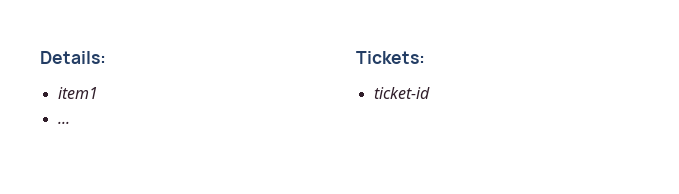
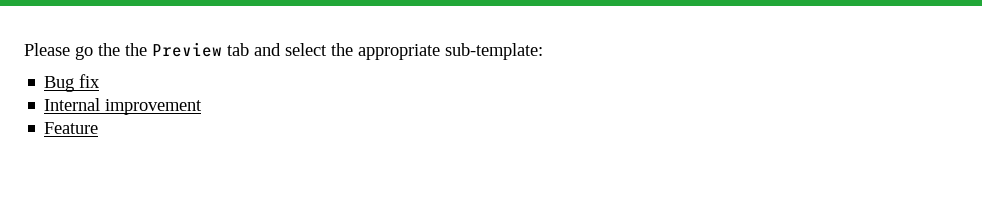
- Details:
- item1
- ...
- Tickets:
- ticket-id
+ Please go the the Preview tab and select the appropriate sub-template:
+ Bug fix
+ Internal improvement
+ Feature

